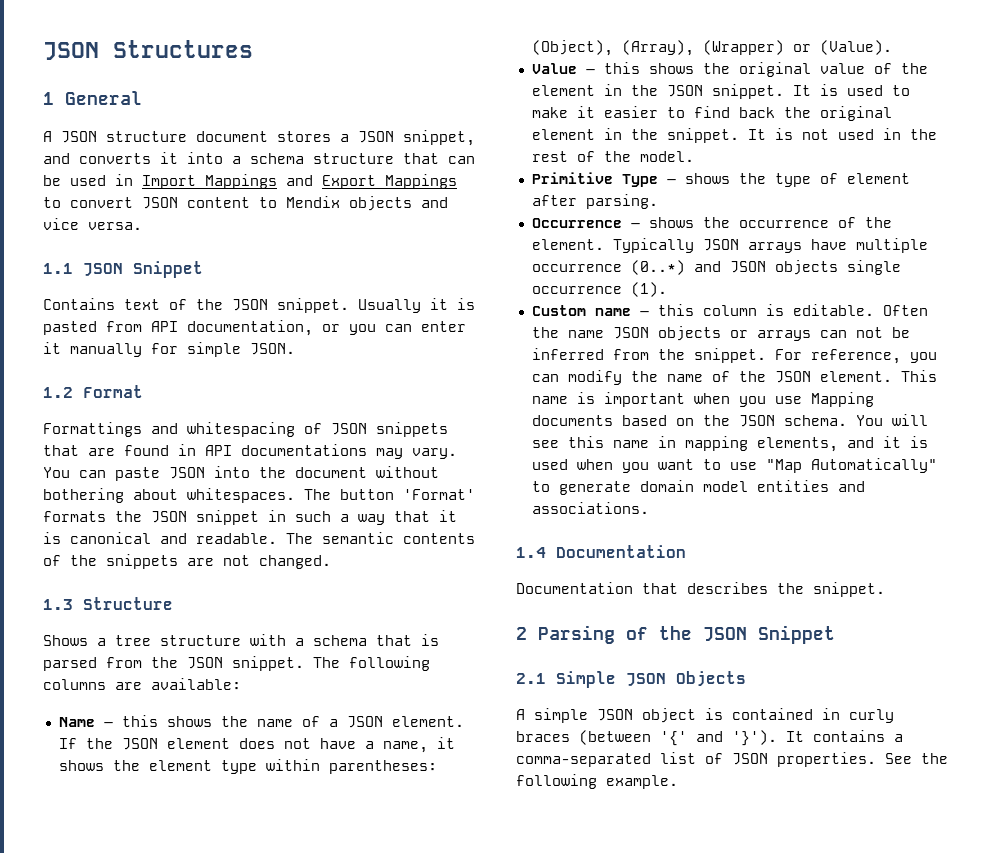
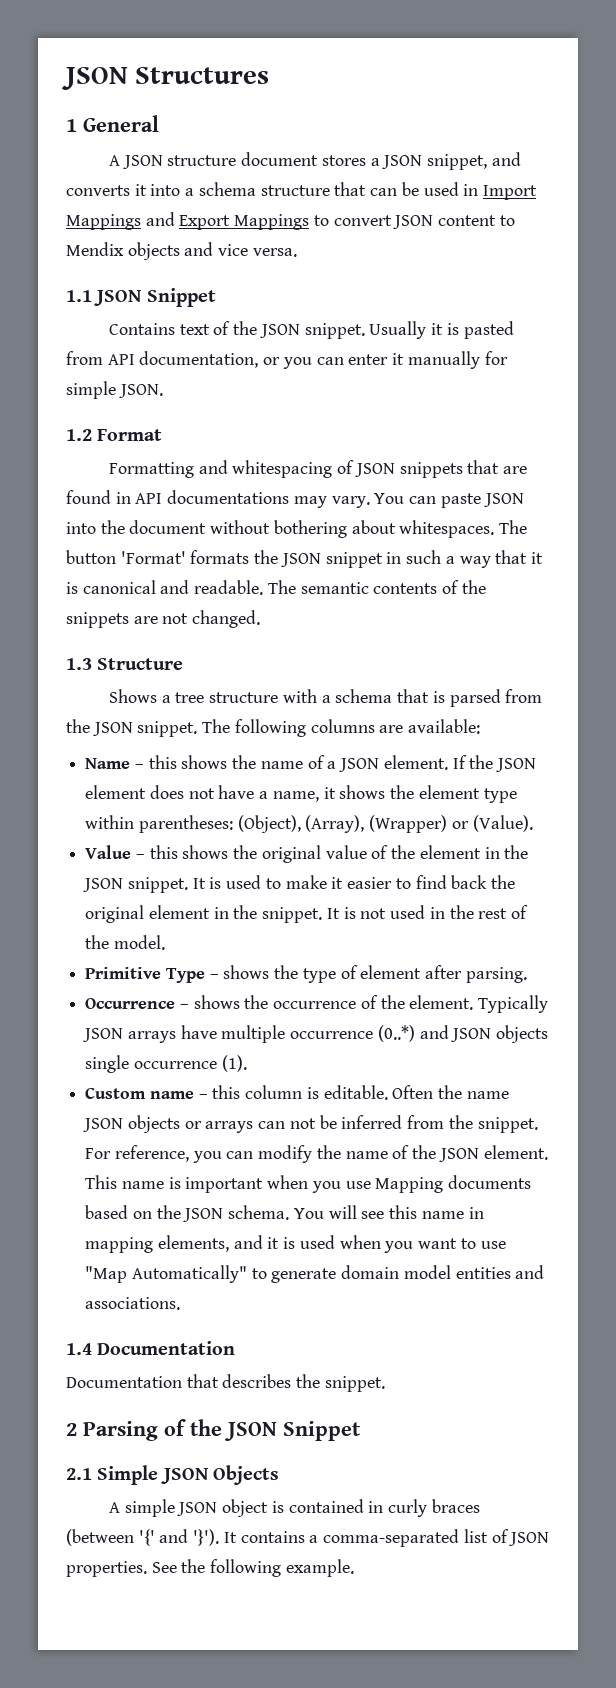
- Formattings and whitespacing of JSON snippets that are found in API documentations may vary.
+ Formatting and whitespacing of JSON snippets that are found in API documentations may vary.

